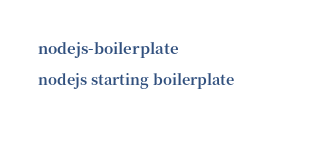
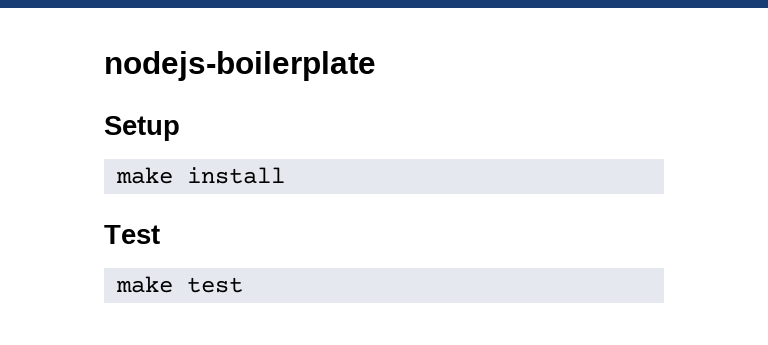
- nodejs starting boilerplate
+ Setup
+ make install
+ Test
+ make test

